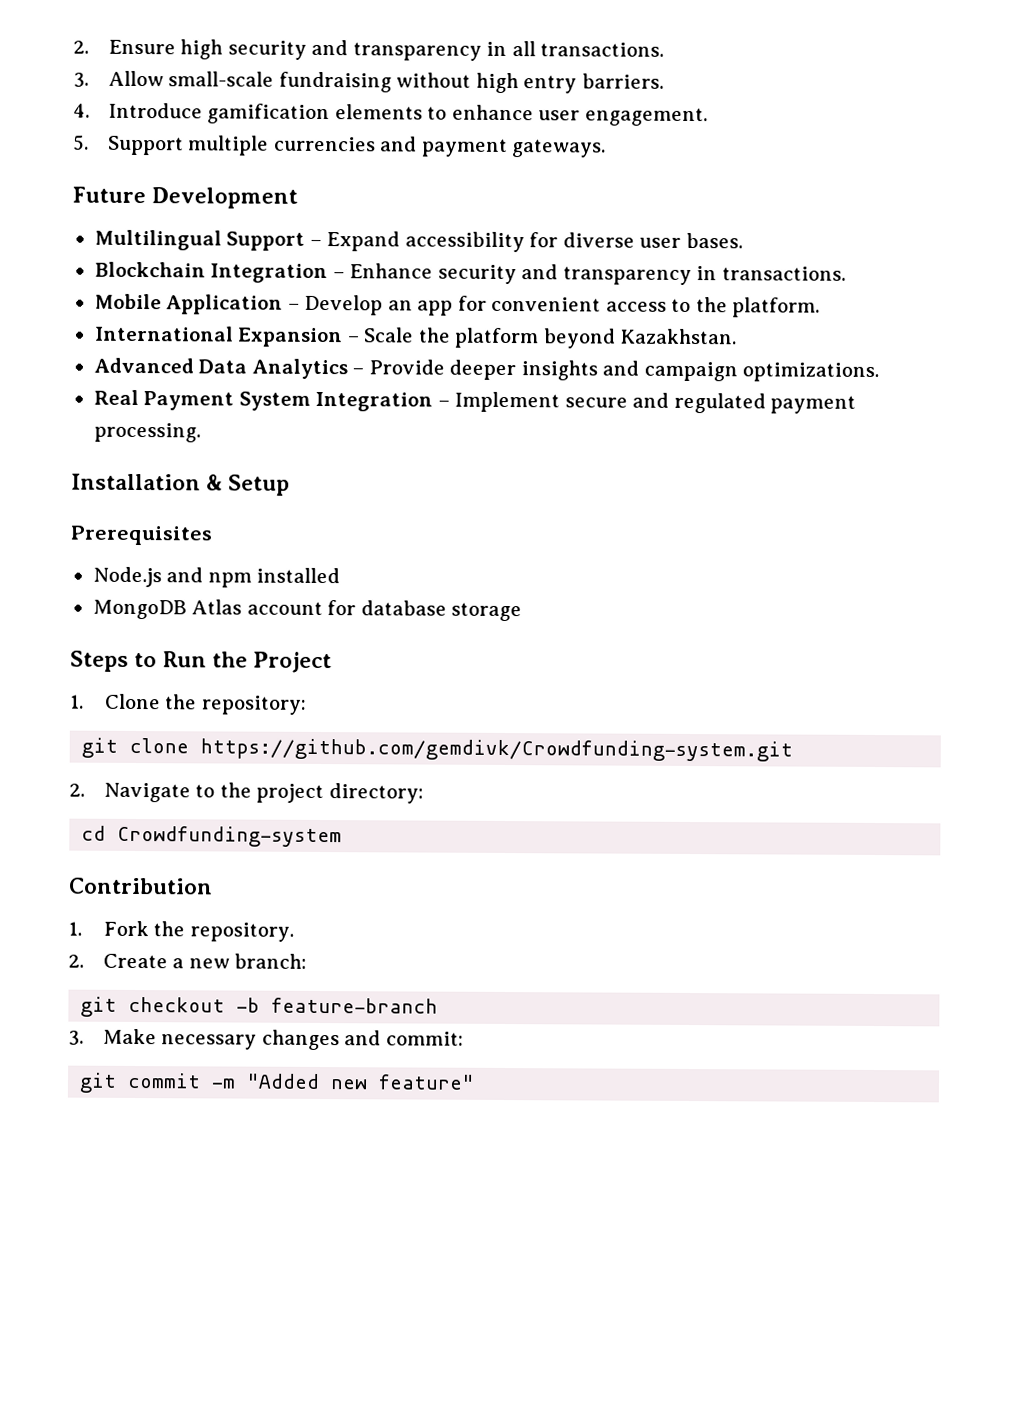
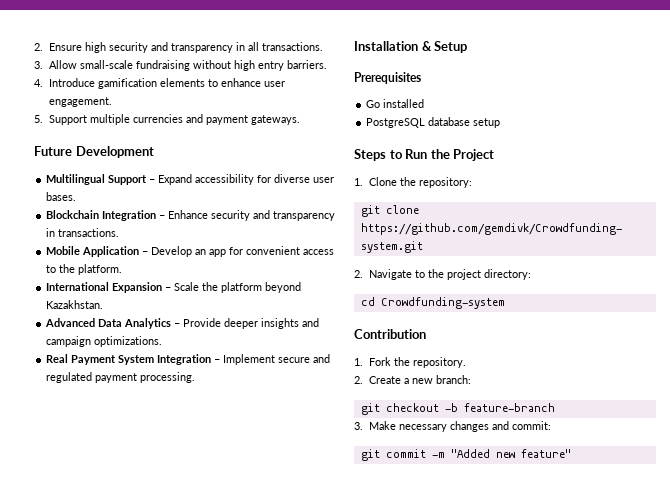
- Node.js and npm installed
- MongoDB Atlas account for database storage
+ Go installed
+ PostgreSQL database setup

